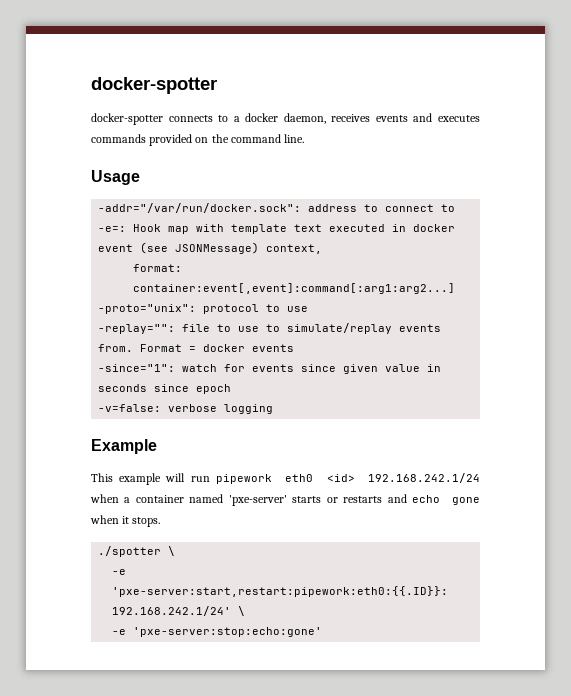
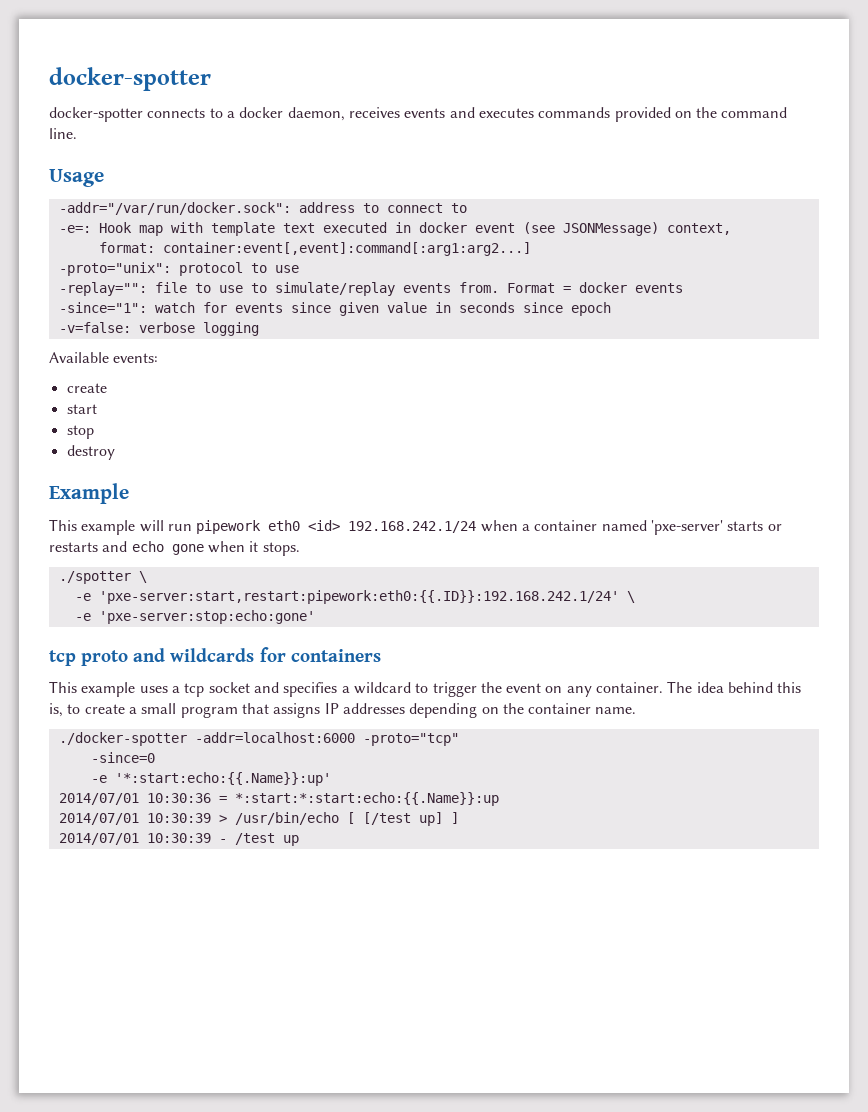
+ Available events:
+ create
+ start
+ stop
+ destroy
+ tcp proto and wildcards for containers
+ This example uses a tcp socket and specifies a wildcard to trigger the event on any container. The idea behind this is, to create a small program that assigns IP addresses depending on the container name.
+ ./docker-spotter -addr=localhost:6000 -proto="tcp"
+ -since=0
+ -e '*:start:echo:{{.Name}}:up'
+ 2014/07/01 10:30:36 = *:start:*:start:echo:{{.Name}}:up
+ 2014/07/01 10:30:39 > /usr/bin/echo [ [/test up] ]
+ 2014/07/01 10:30:39 - /test up

